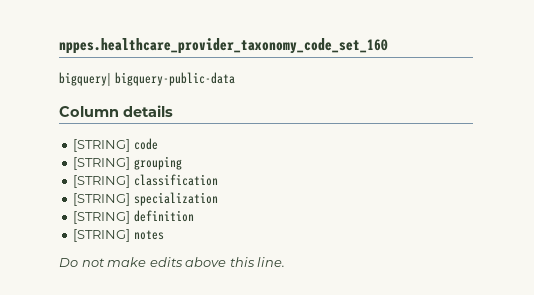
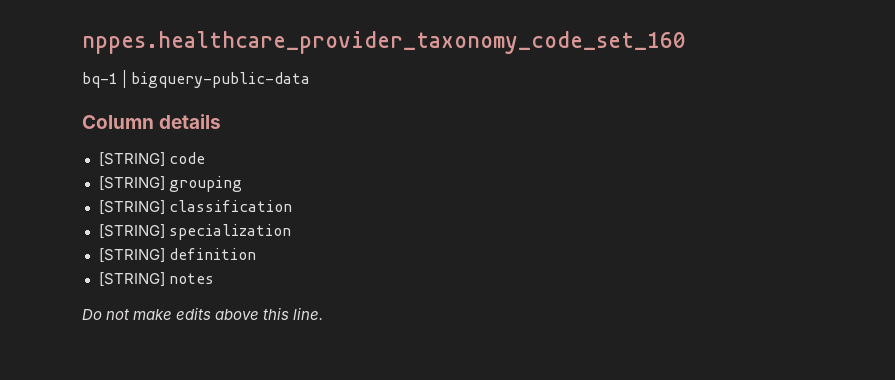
- bigquery| bigquery-public-data
+ bq-1 | bigquery-public-data

